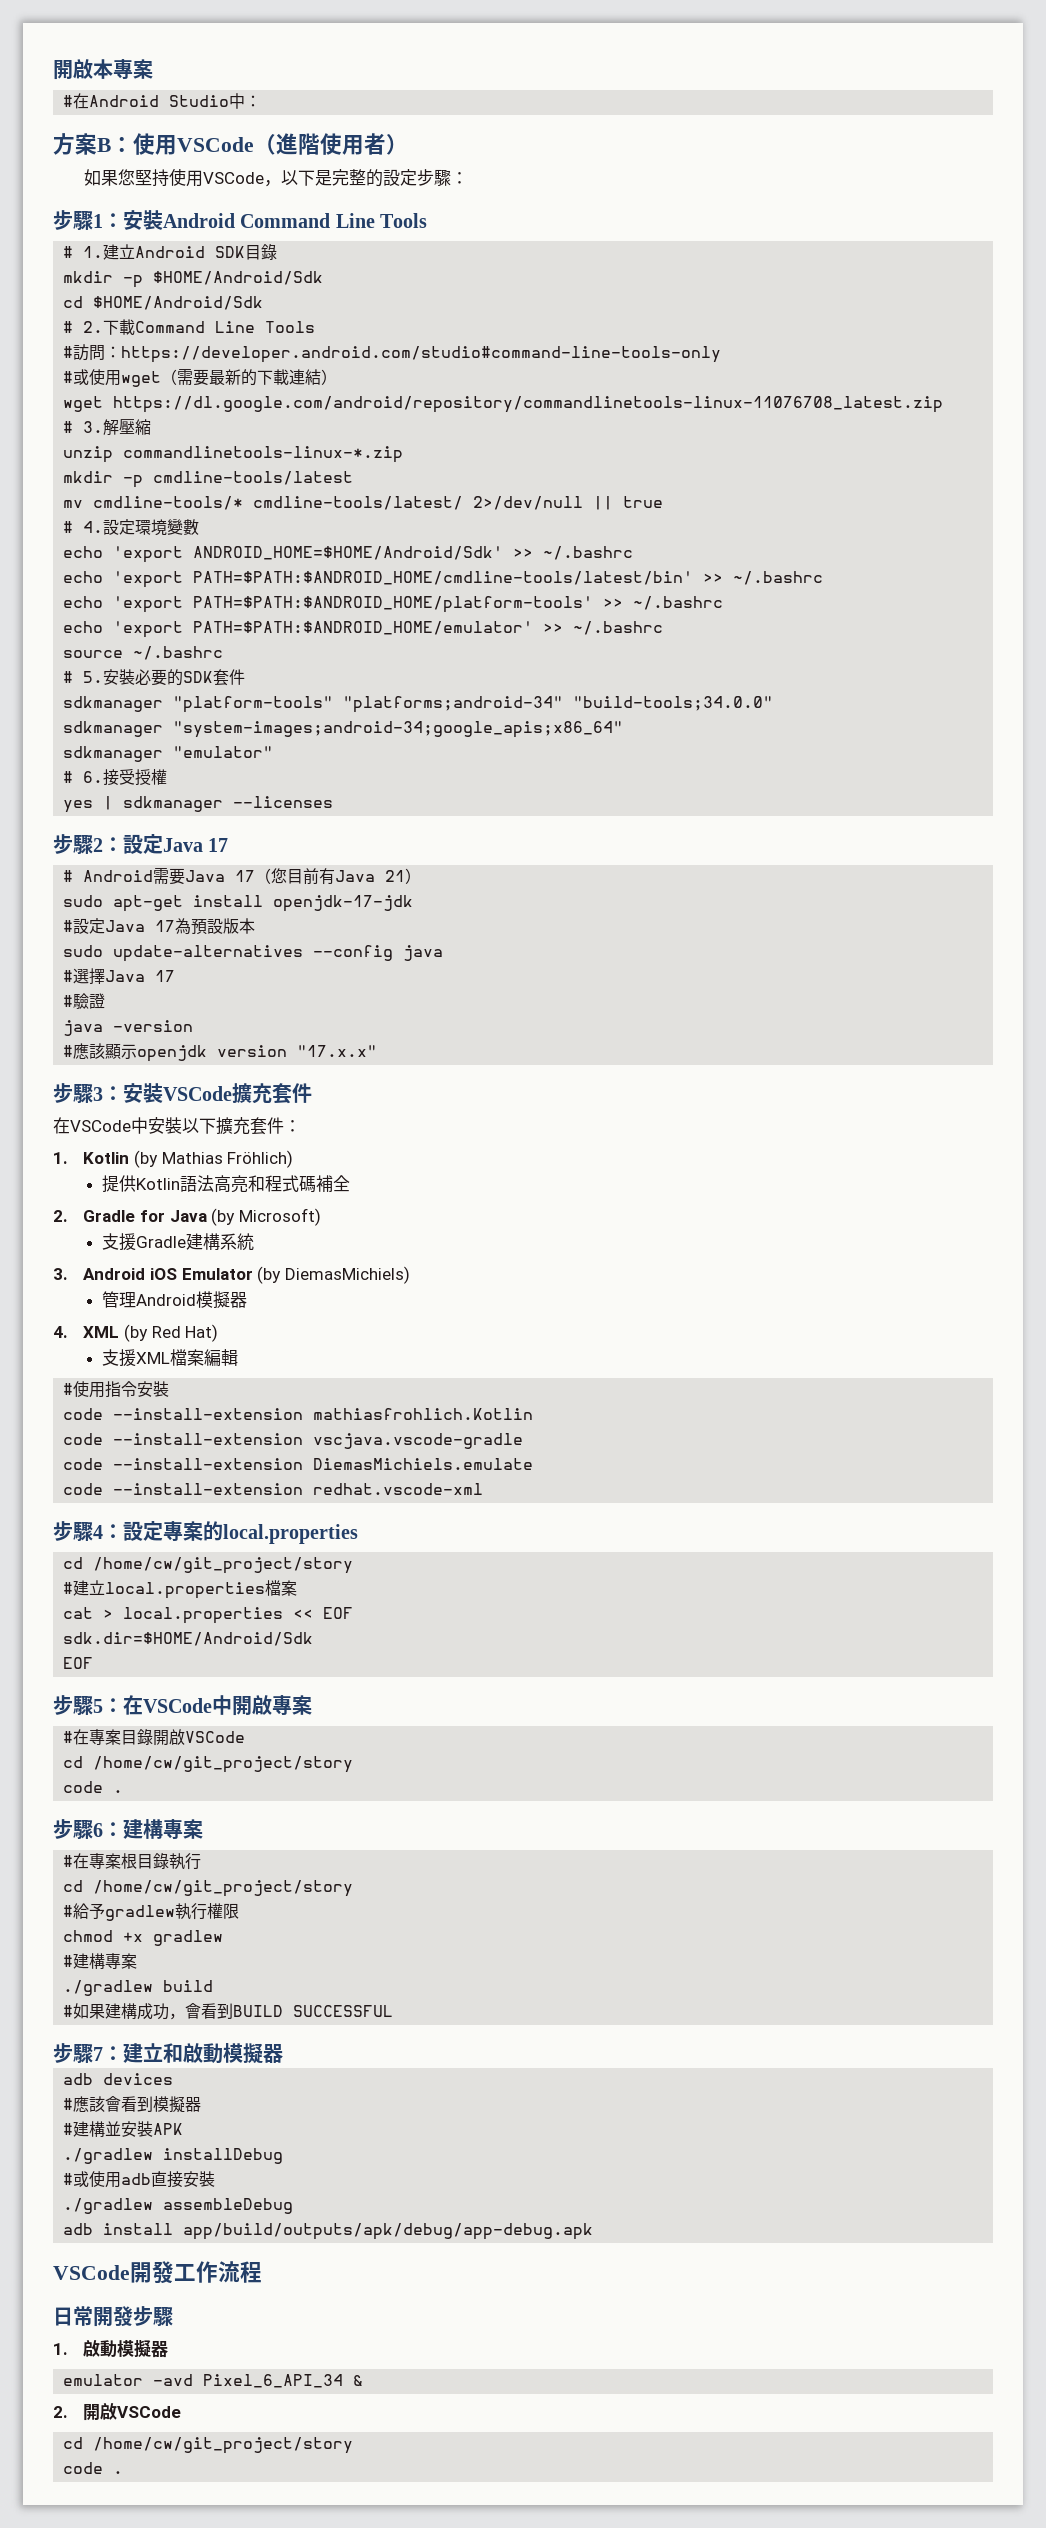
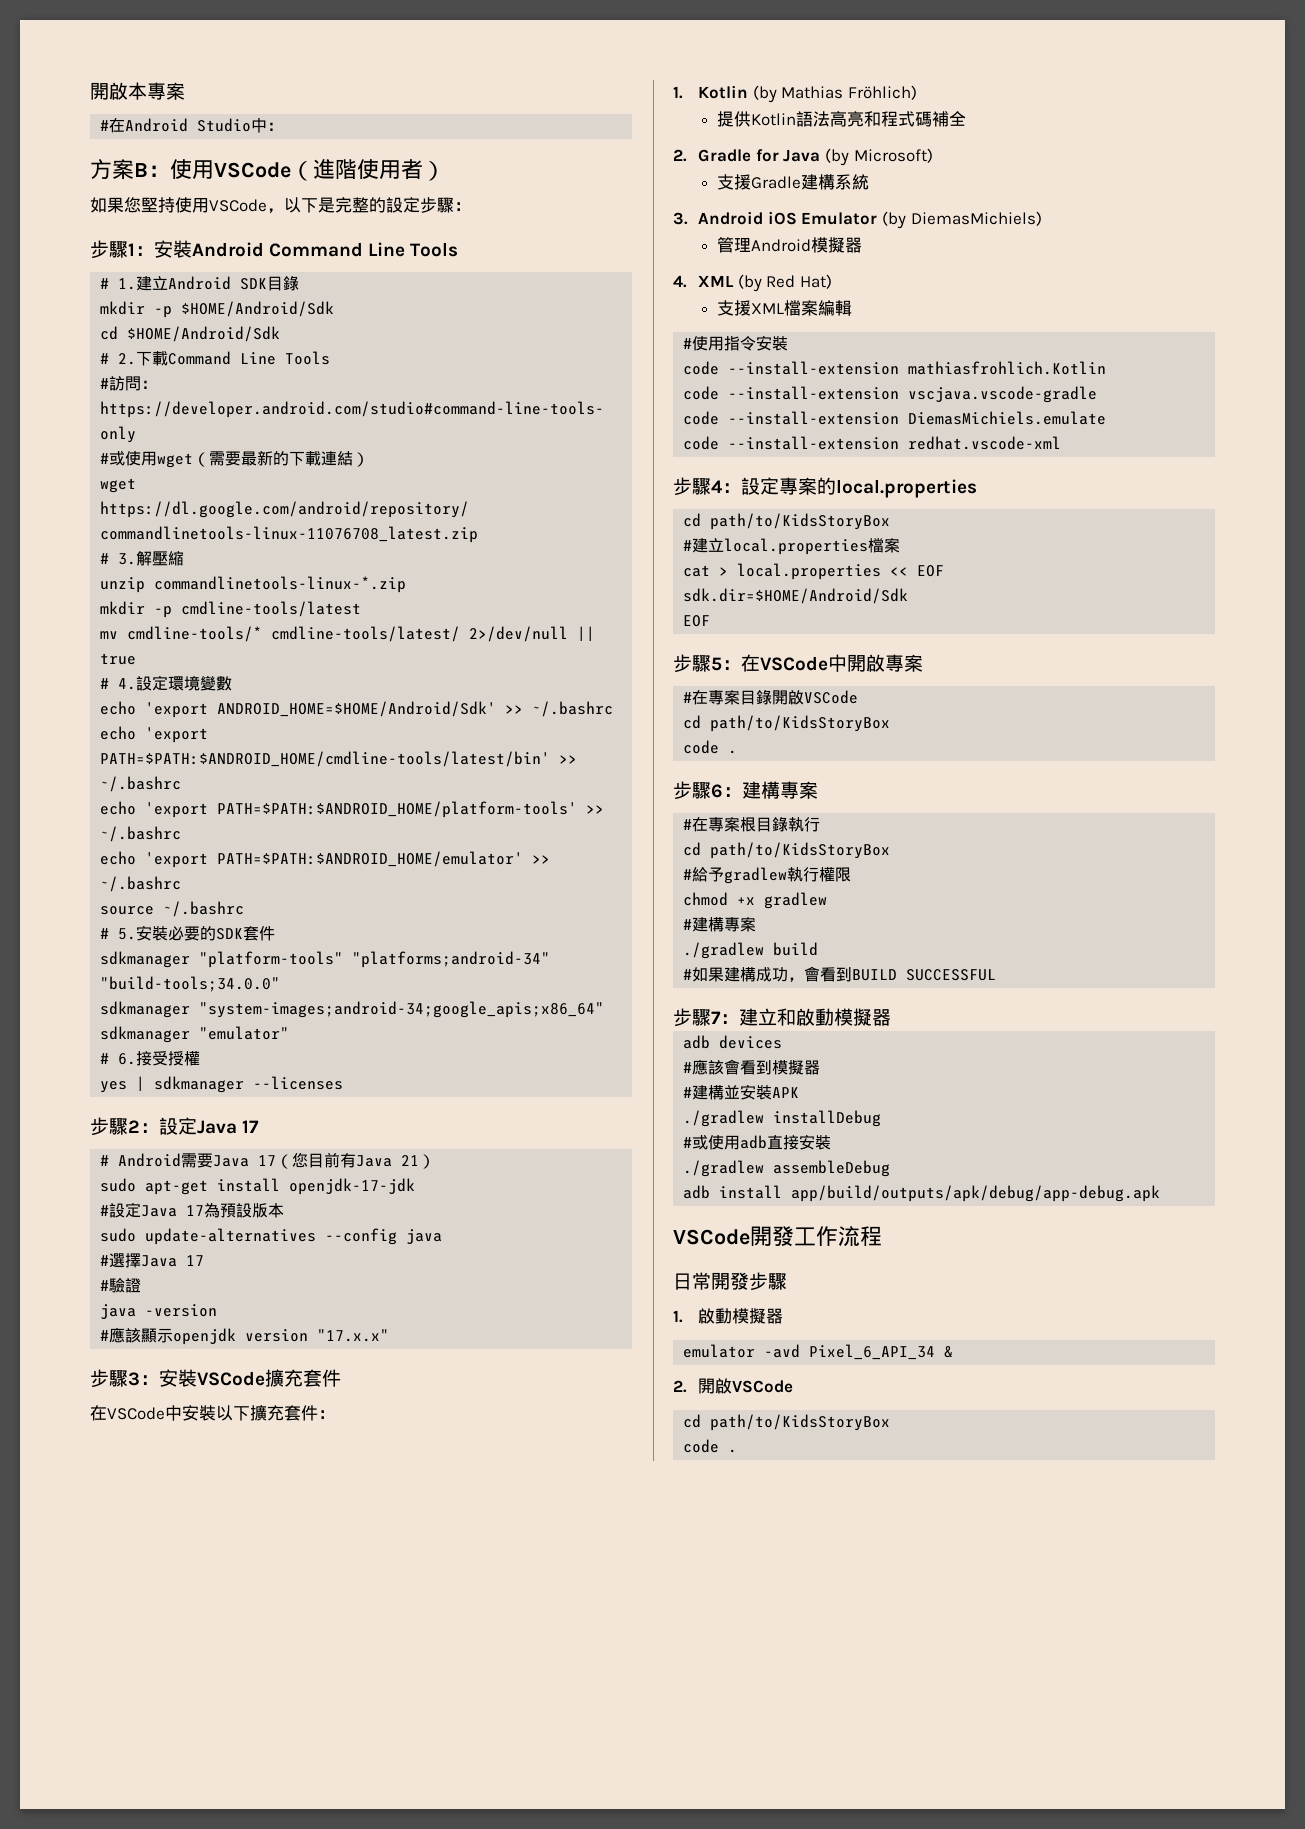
  步驟4：設定專案的local.properties
- cd /home/cw/git_project/story
+ cd path/to/KidsStoryBox
  #在專案目錄開啟VSCode
- cd /home/cw/git_project/story
+ cd path/to/KidsStoryBox
  #在專案根目錄執行
- cd /home/cw/git_project/story
+ cd path/to/KidsStoryBox
  2.開啟VSCode
- cd /home/cw/git_project/story
+ cd path/to/KidsStoryBox

